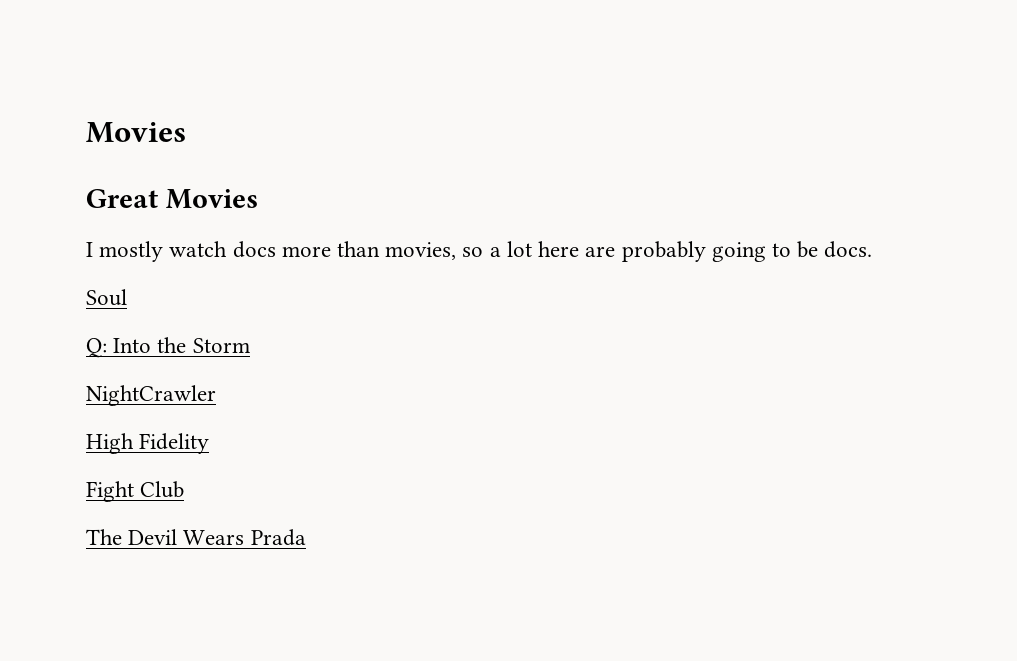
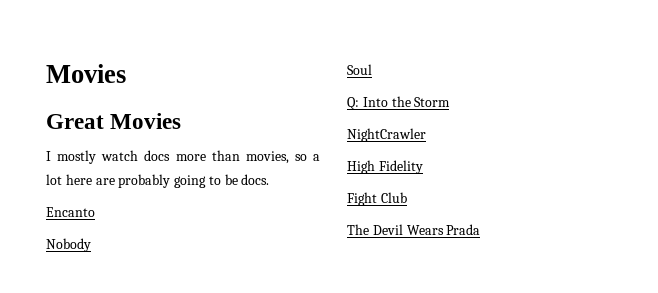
+ Encanto
+ Nobody

